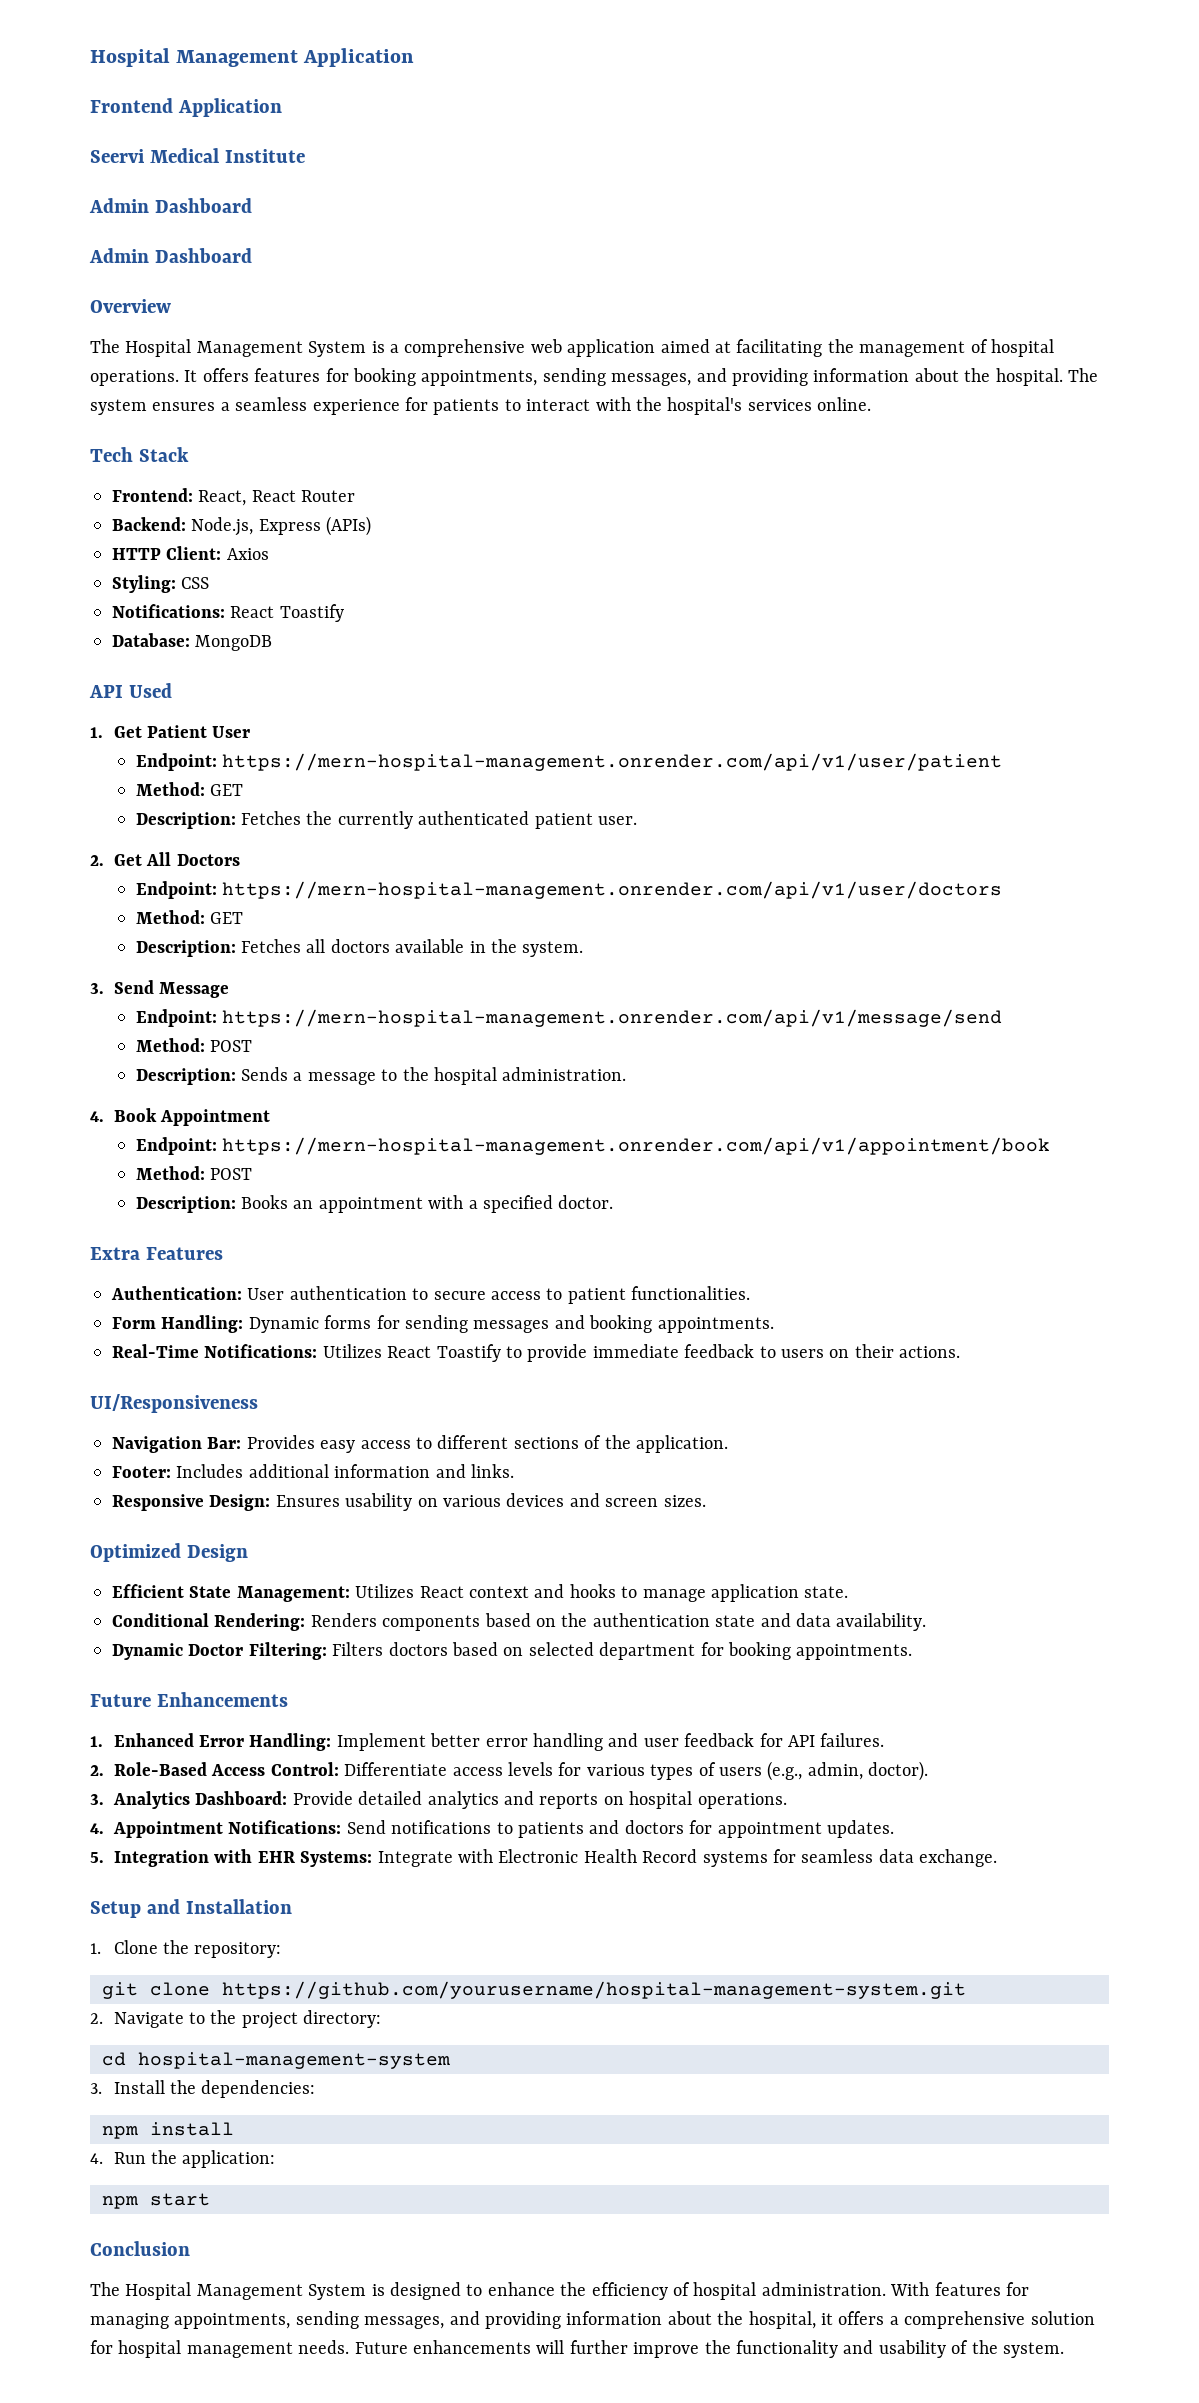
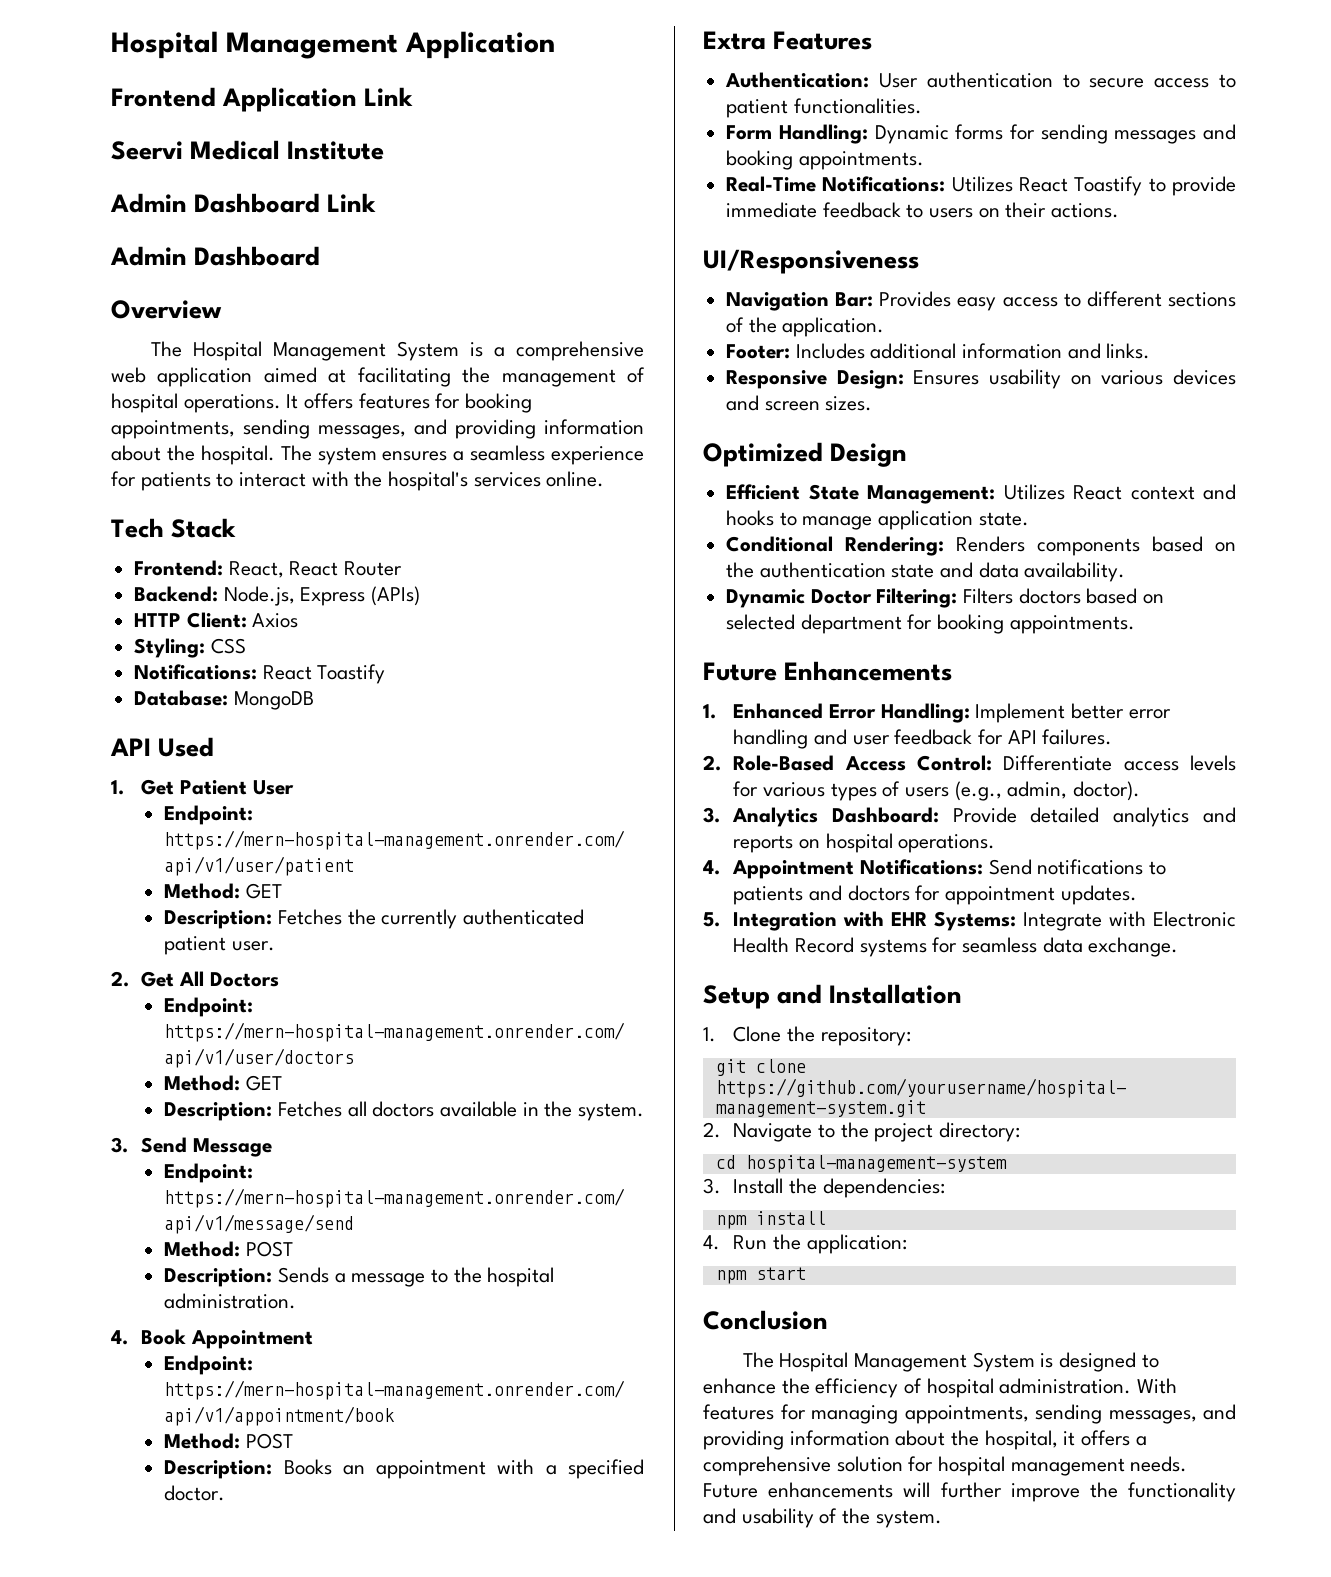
- Frontend Application
+ Frontend Application Link
  Seervi Medical Institute
- Admin Dashboard
+ Admin Dashboard Link

